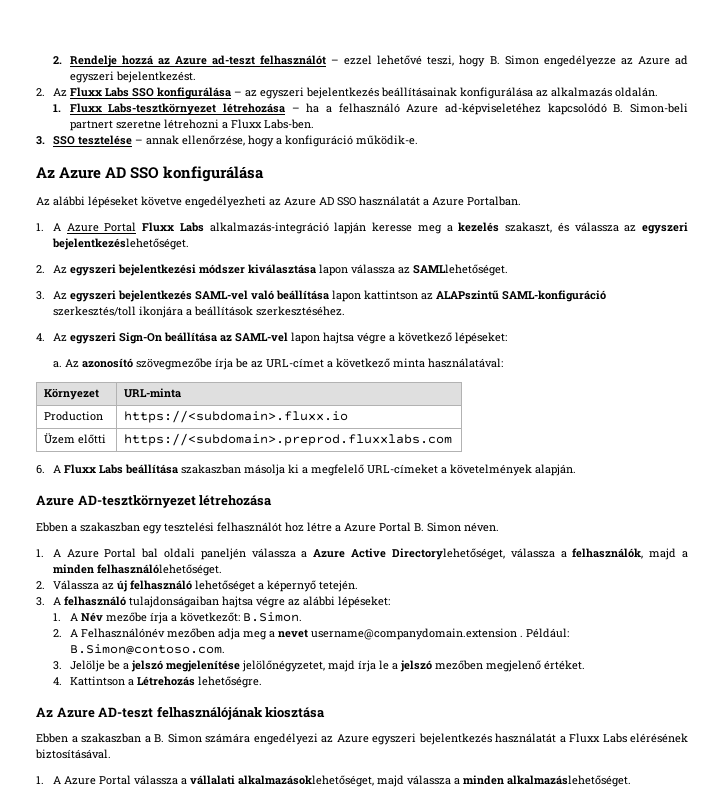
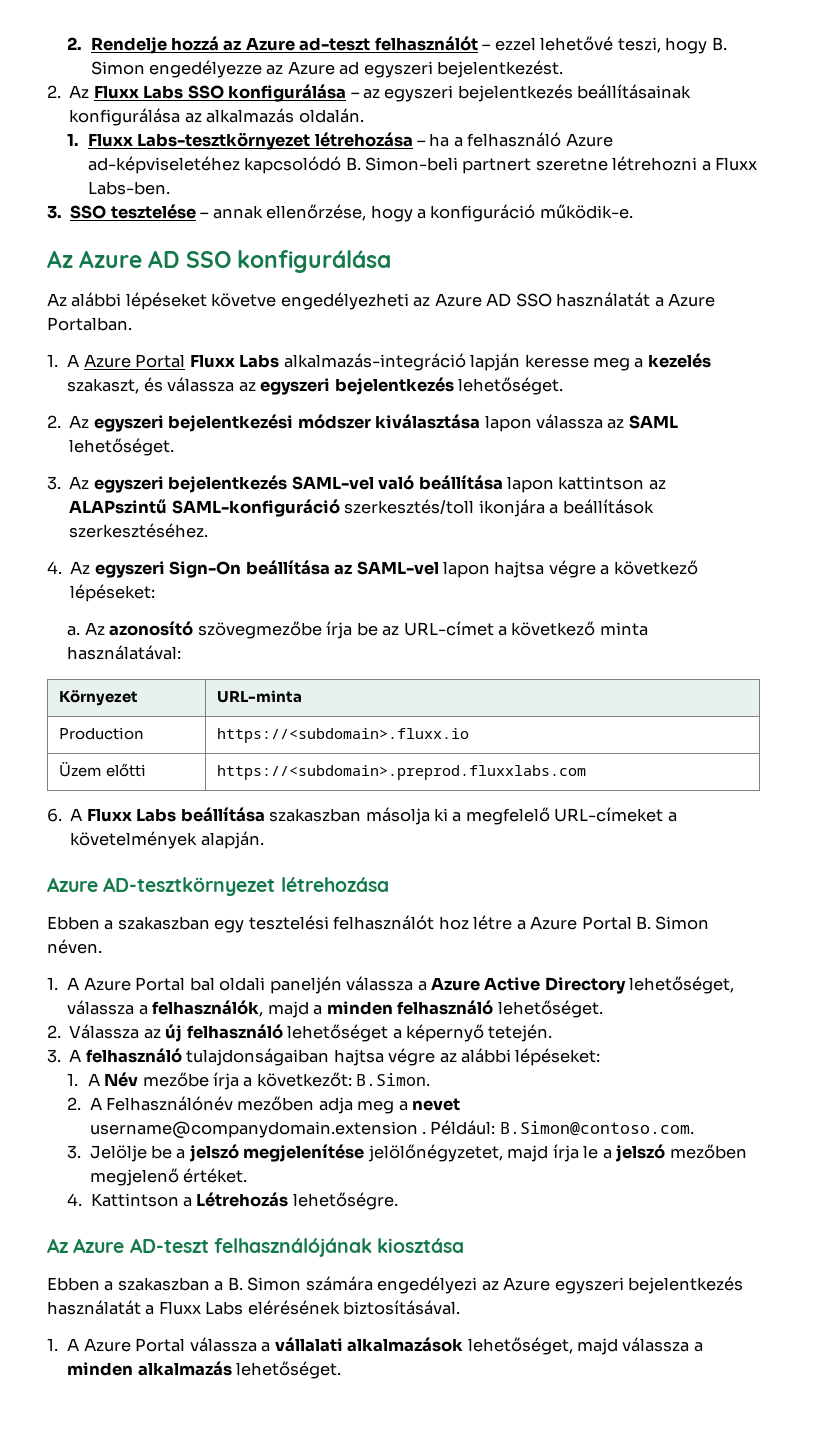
- 1. A Azure Portal Fluxx Labs alkalmazás-integráció lapján keresse meg a kezelés szakaszt, és válassza az egyszeri bejelentkezéslehetőséget.
+ 1. A Azure Portal Fluxx Labs alkalmazás-integráció lapján keresse meg a kezelés szakaszt, és válassza az egyszeri bejelentkezés lehetőséget.
- 2. Az egyszeri bejelentkezési módszer kiválasztása lapon válassza az SAMLlehetőséget.
+ 2. Az egyszeri bejelentkezési módszer kiválasztása lapon válassza az SAML lehetőséget.
- 1. A Azure Portal bal oldali paneljén válassza a Azure Active Directorylehetőséget, válassza a felhasználók, majd a minden felhasználólehetőséget.
+ 1. A Azure Portal bal oldali paneljén válassza a Azure Active Directory lehetőséget, válassza a felhasználók, majd a minden felhasználó lehetőséget.
- 1. A Azure Portal válassza a vállalati alkalmazásoklehetőséget, majd válassza a minden alkalmazáslehetőséget.
+ 1. A Azure Portal válassza a vállalati alkalmazások lehetőséget, majd válassza a minden alkalmazás lehetőséget.

